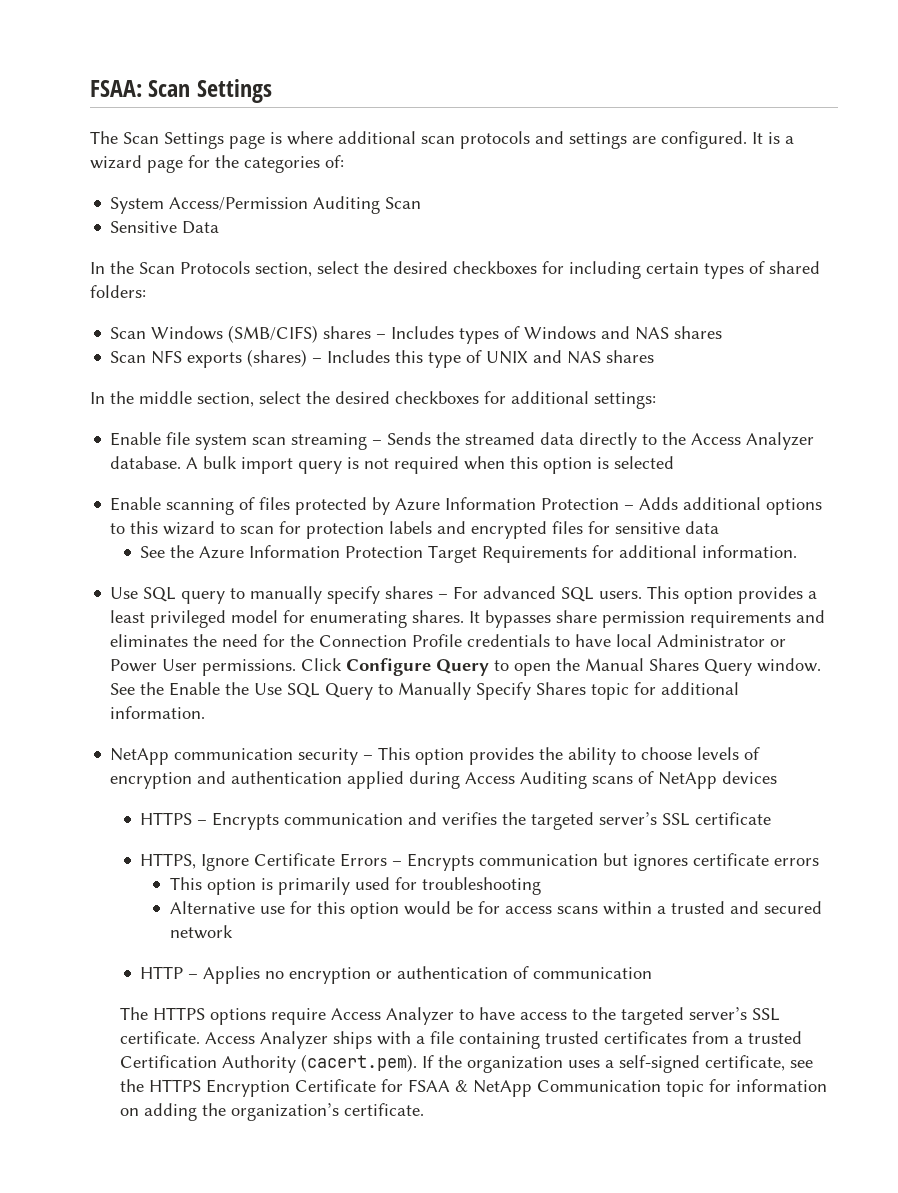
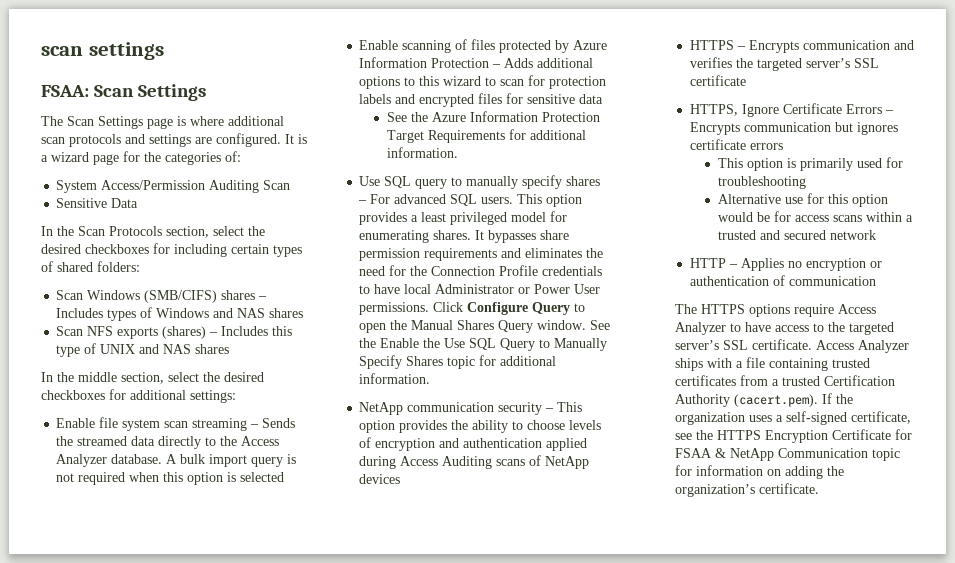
+ scan settings

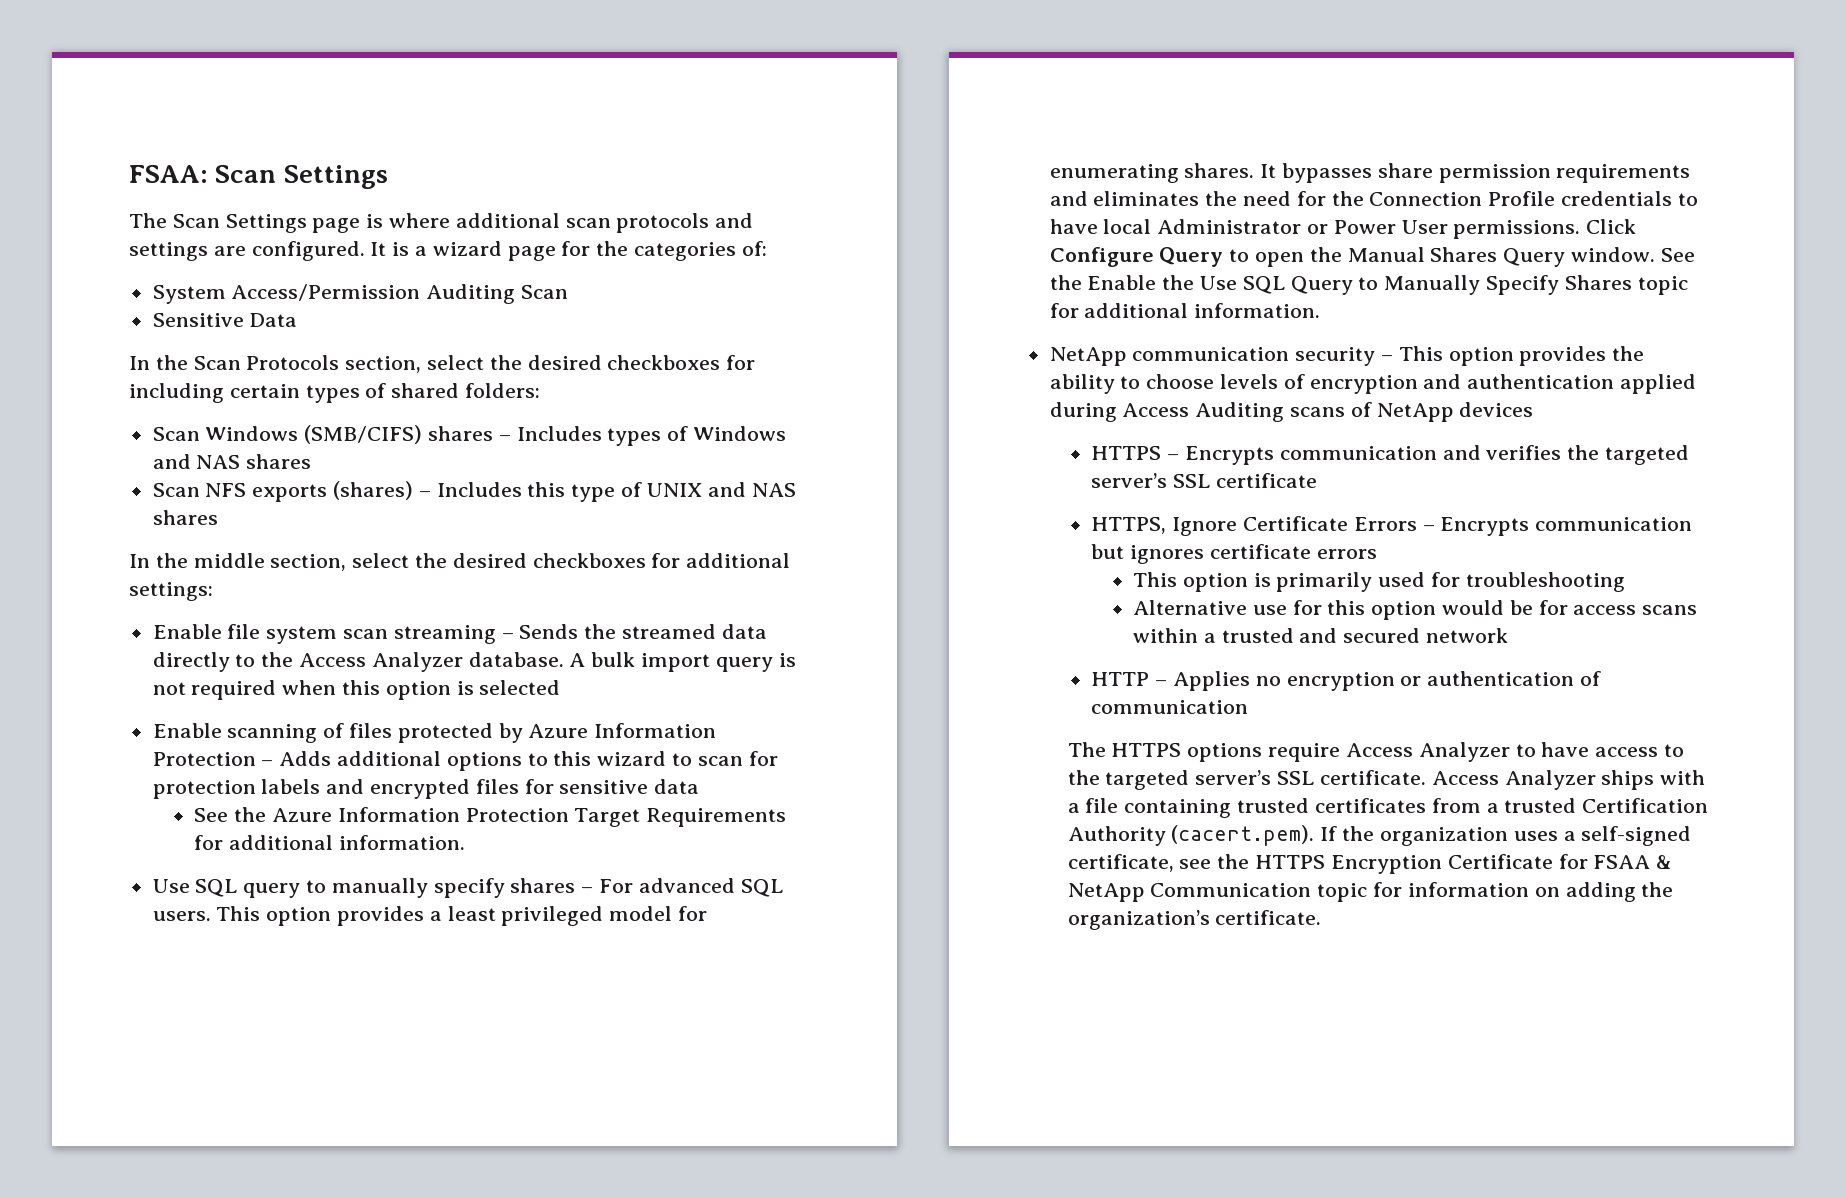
- scan settings

